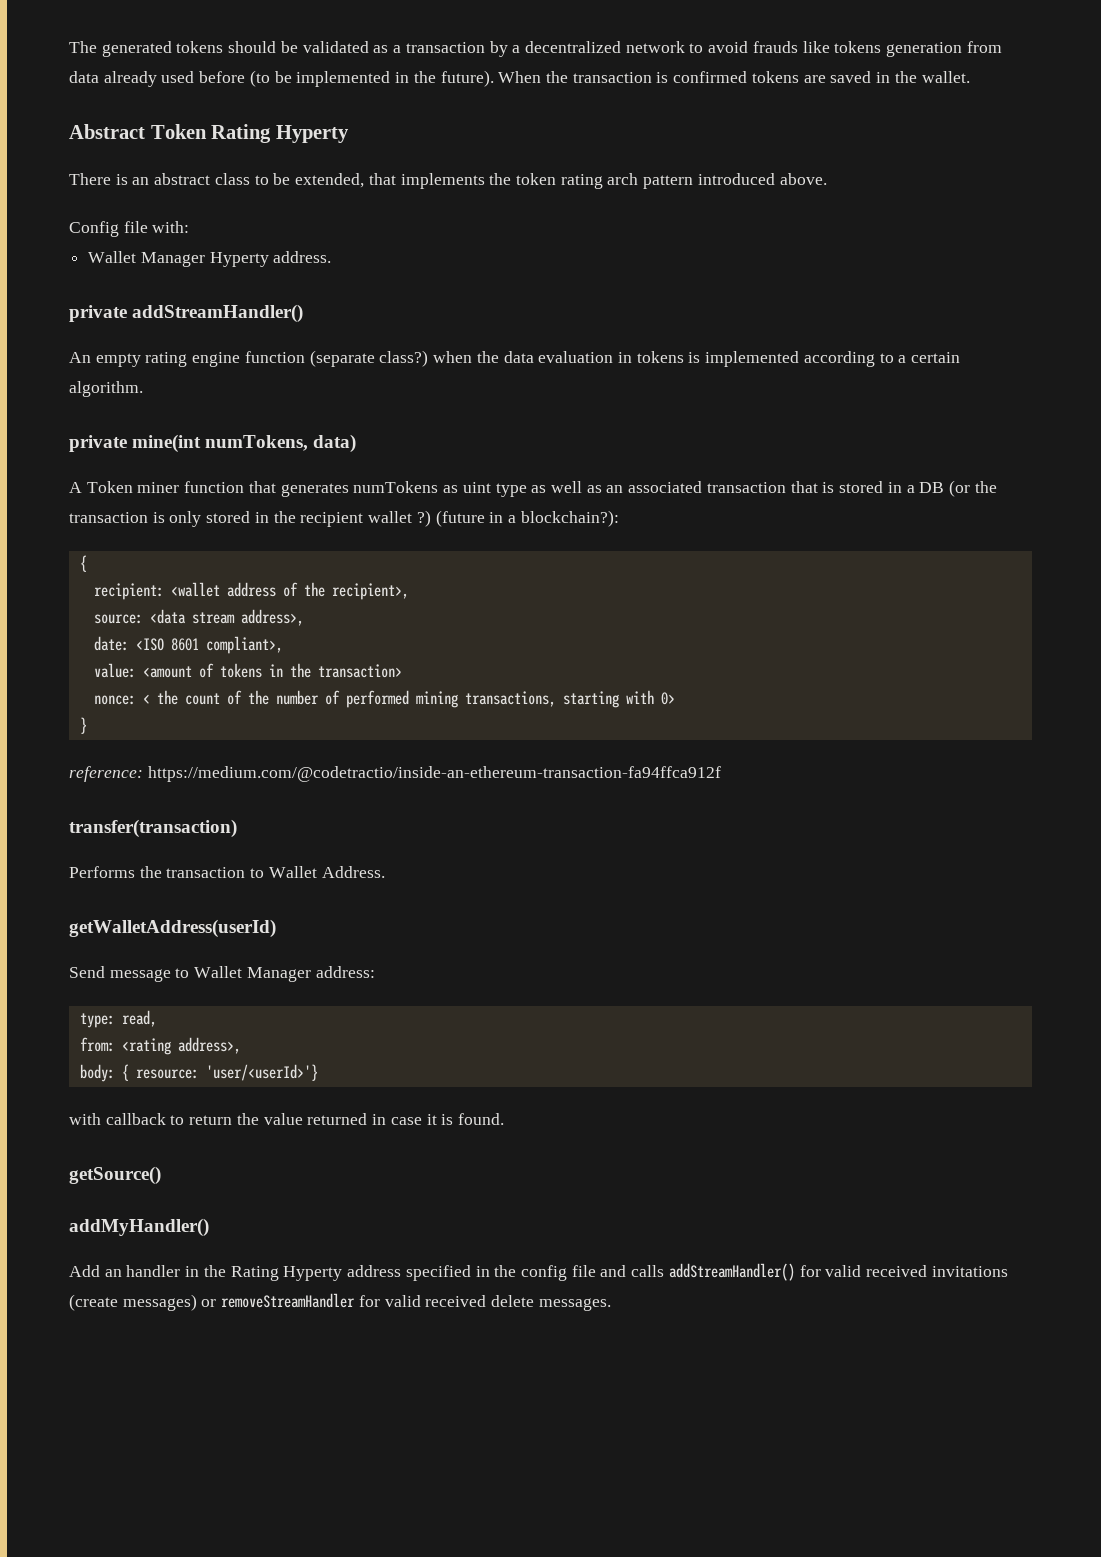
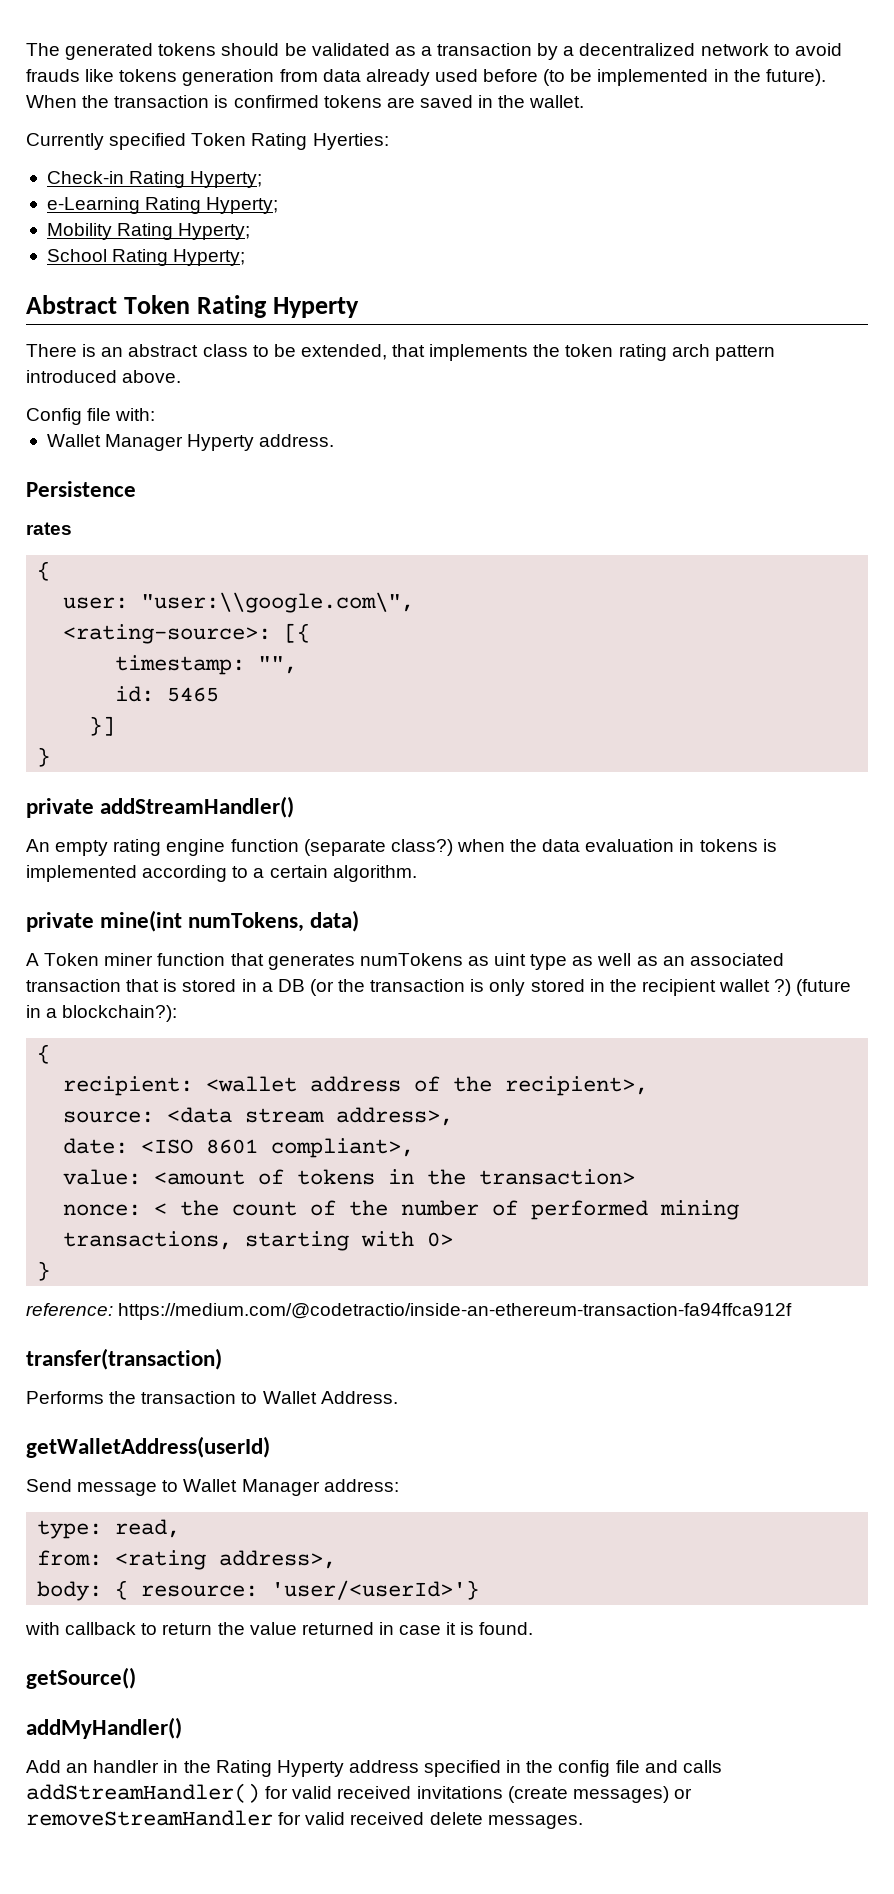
+ Currently specified Token Rating Hyerties:
+ Check-in Rating Hyperty;
+ e-Learning Rating Hyperty;
+ Mobility Rating Hyperty;
+ School Rating Hyperty;
+ Persistence
+ rates
+ {
+ user: "user:\\google.com\",
+ <rating-source>: [{
+ timestamp: "",
+ id: 5465
+ }]
+ }

